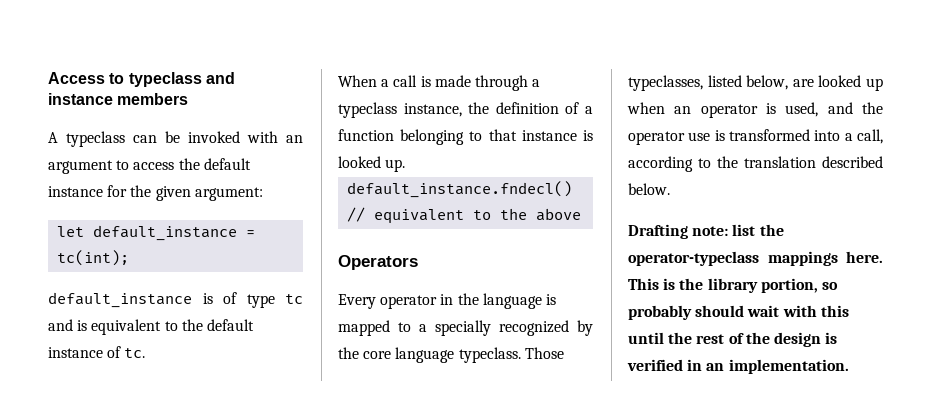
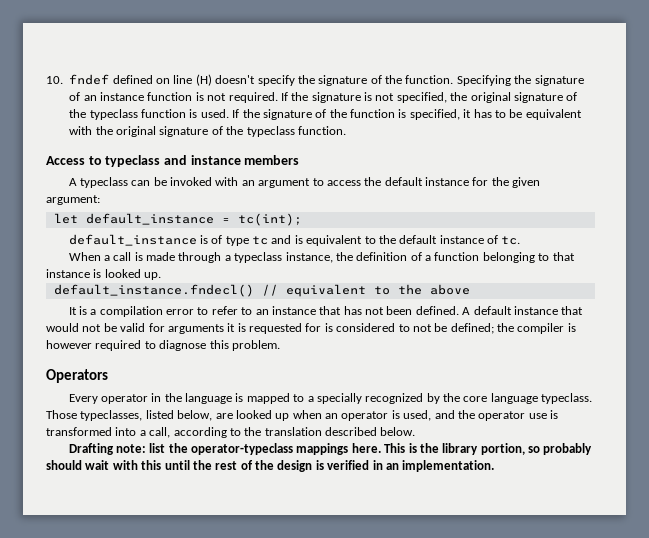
+ 10. fndef defined on line (H) doesn't specify the signature of the function. Specifying the signature of an instance function is not required. If the signature is not specified, the original signature of the typeclass function is used. If the signature of the function is specified, it has to be equivalent with the original signature of the typeclass function.
+ It is a compilation error to refer to an instance that has not been defined. A default instance that would not be valid for arguments it is requested for is considered to not be defined; the compiler is however required to diagnose this problem.

